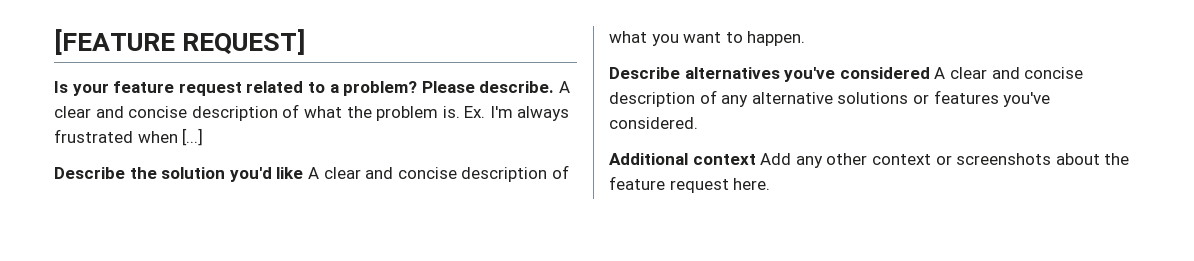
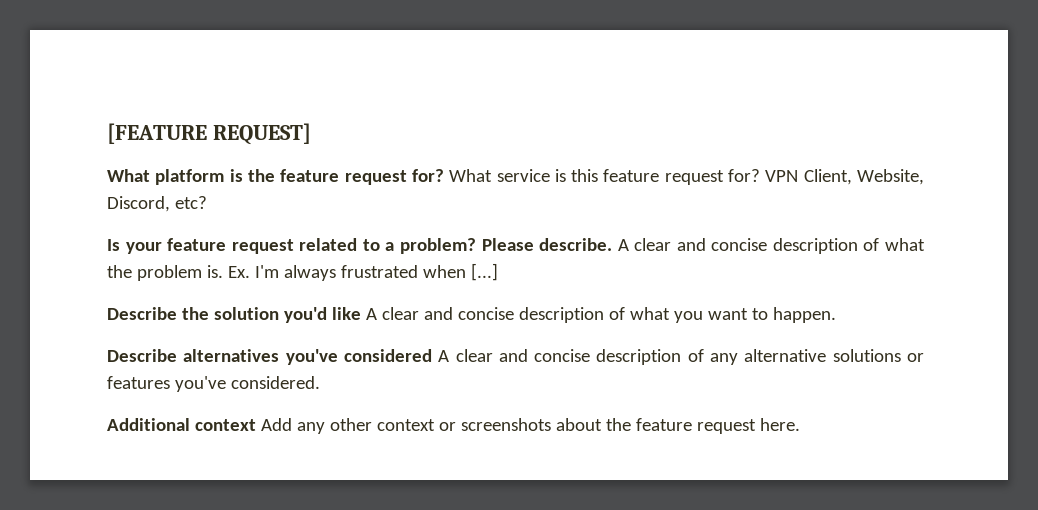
+ What platform is the feature request for? What service is this feature request for? VPN Client, Website, Discord, etc?

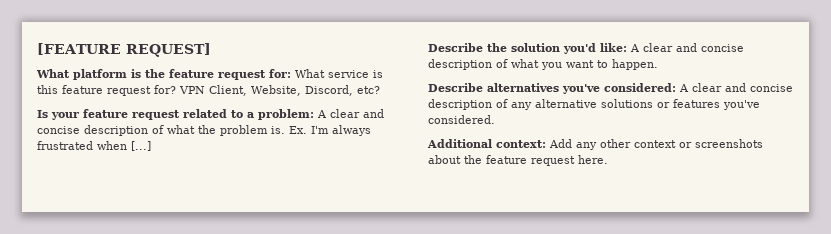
- What platform is the feature request for? What service is this feature request for?
+ What platform is the feature request for: What service is this feature request for?
- Is your feature request related to a problem? Please describe. A clear and concise description of what the problem is.
+ Is your feature request related to a problem: A clear and concise description of what the problem is.
- Describe the solution you'd like A clear and concise description of what you want to happen.
+ Describe the solution you'd like: A clear and concise description of what you want to happen.
- Describe alternatives you've considered A clear and concise description of any alternative solutions or features you've considered.
+ Describe alternatives you've considered: A clear and concise description of any alternative solutions or features you've considered.
- Additional context Add any other context or screenshots about the feature request here.
+ Additional context: Add any other context or screenshots about the feature request here.

